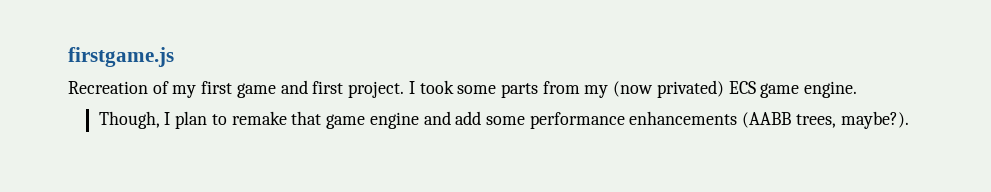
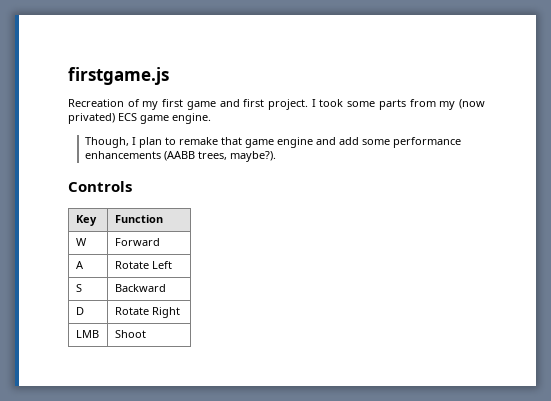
+ Controls
+ Key | Function
+ W | Forward
+ A | Rotate Left
+ S | Backward
+ D | Rotate Right
+ LMB | Shoot

